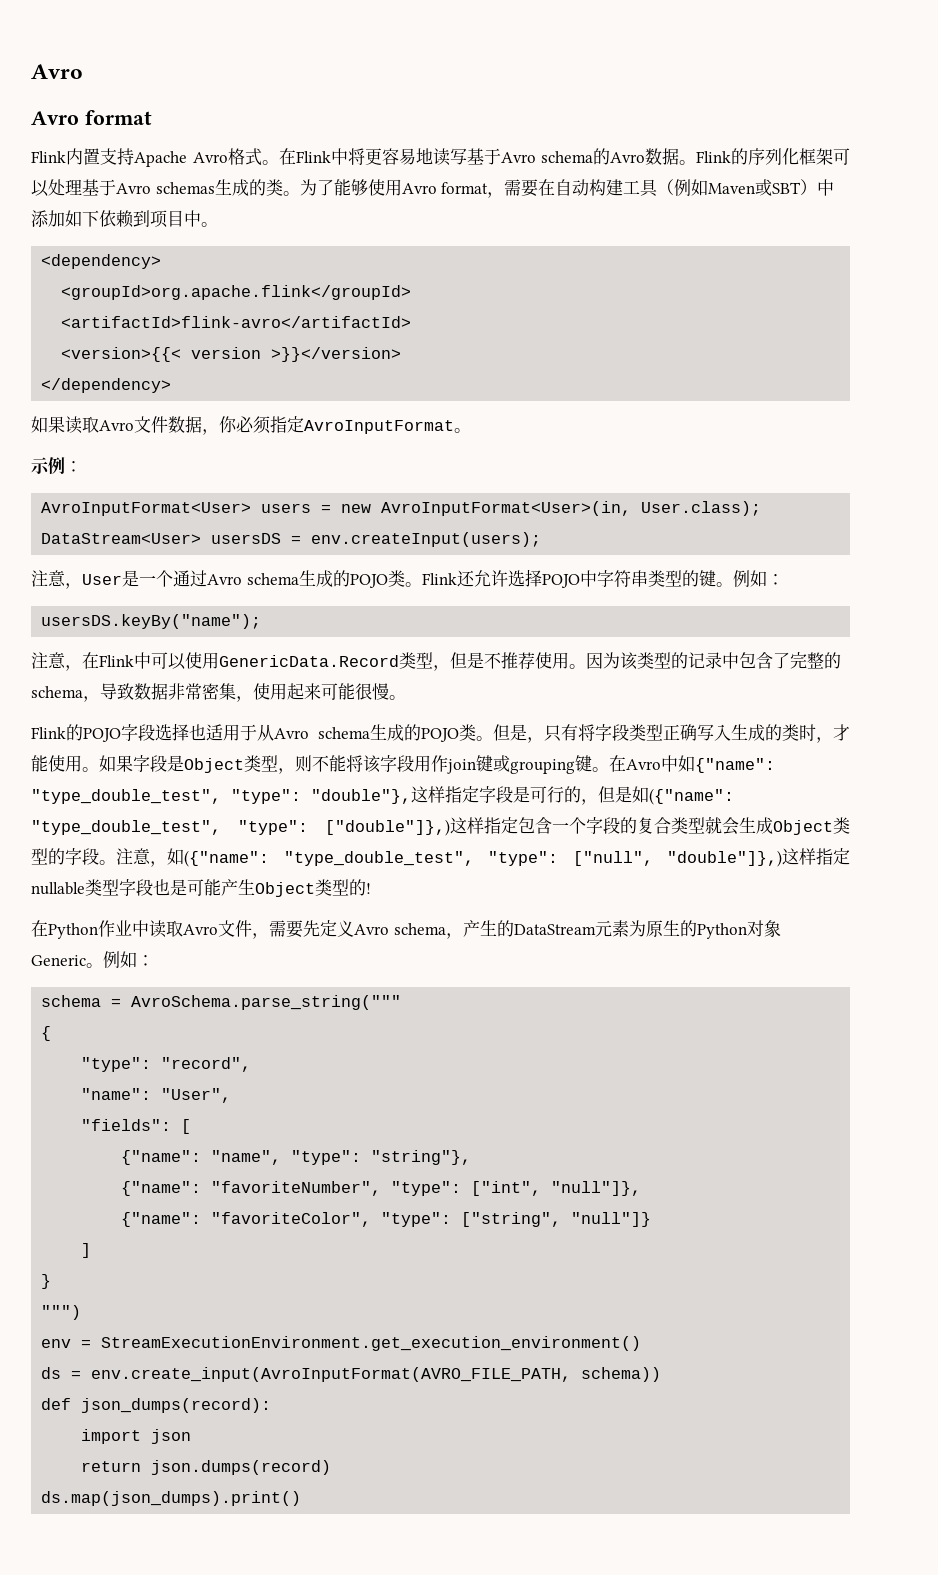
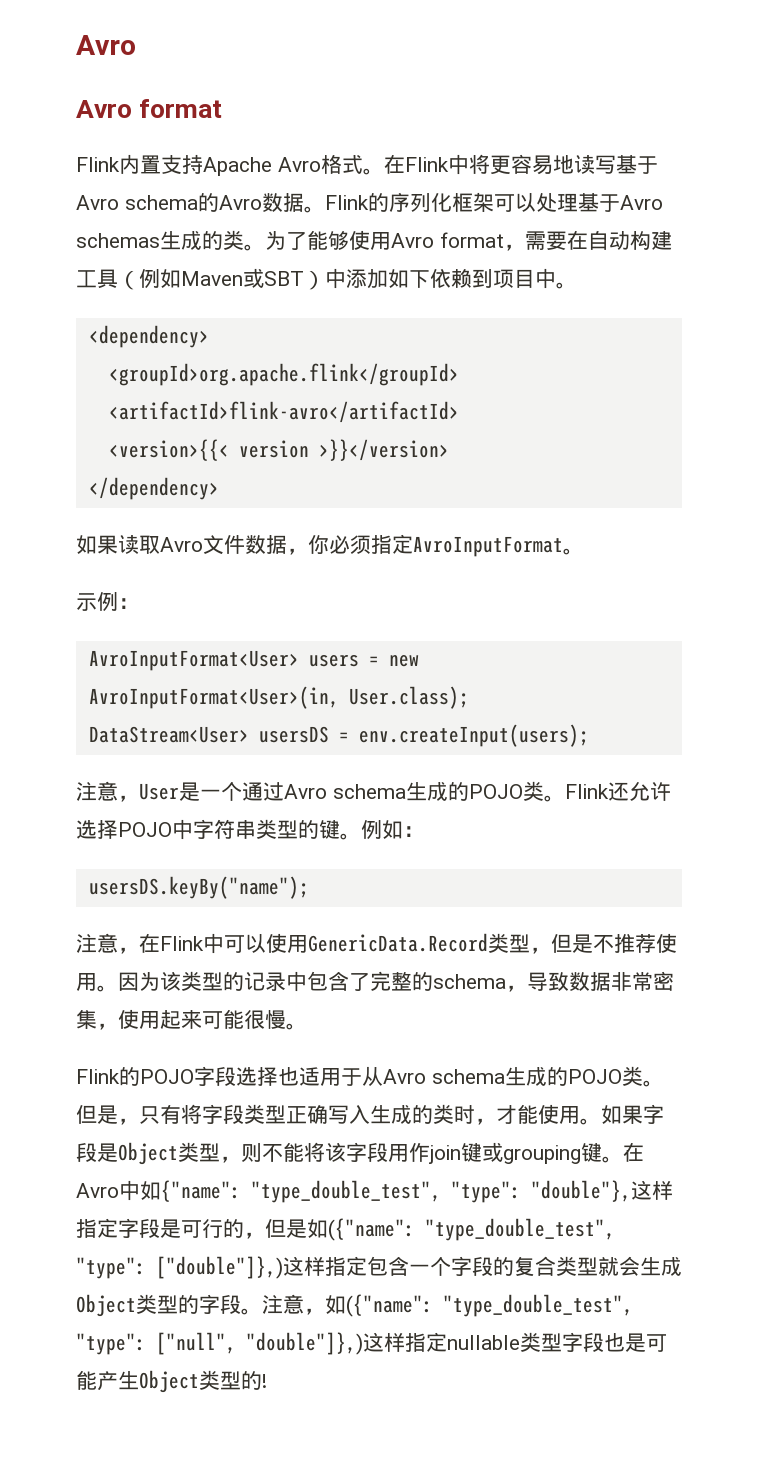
- 在Python作业中读取Avro文件，需要先定义Avro schema，产生的DataStream元素为原生的Python对象Generic。例如：
- schema = AvroSchema.parse_string("""
- {
- "type": "record",
- "name": "User",
- "fields": [
- {"name": "name", "type": "string"},
- {"name": "favoriteNumber", "type": ["int", "null"]},
- {"name": "favoriteColor", "type": ["string", "null"]}
- ]
- }
- """)
- env = StreamExecutionEnvironment.get_execution_environment()
- ds = env.create_input(AvroInputFormat(AVRO_FILE_PATH, schema))
- def json_dumps(record):
- import json
- return json.dumps(record)
- ds.map(json_dumps).print()

